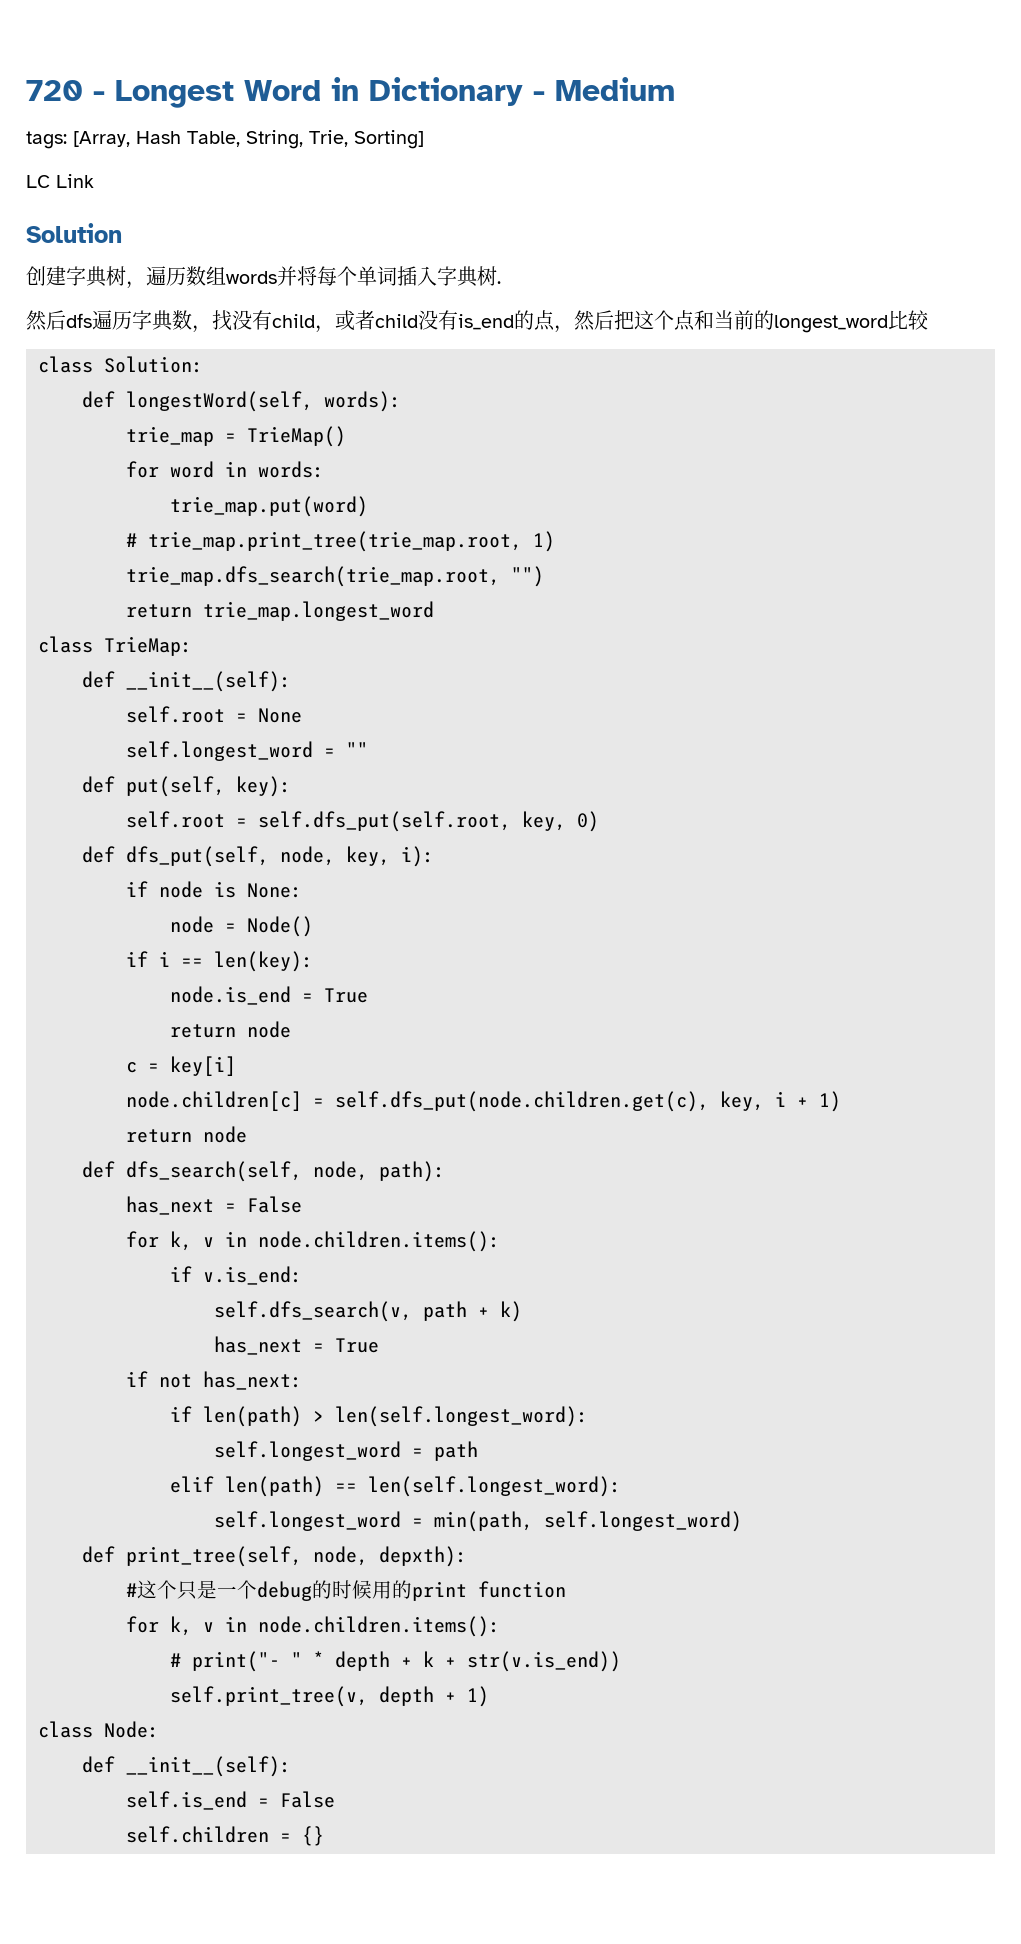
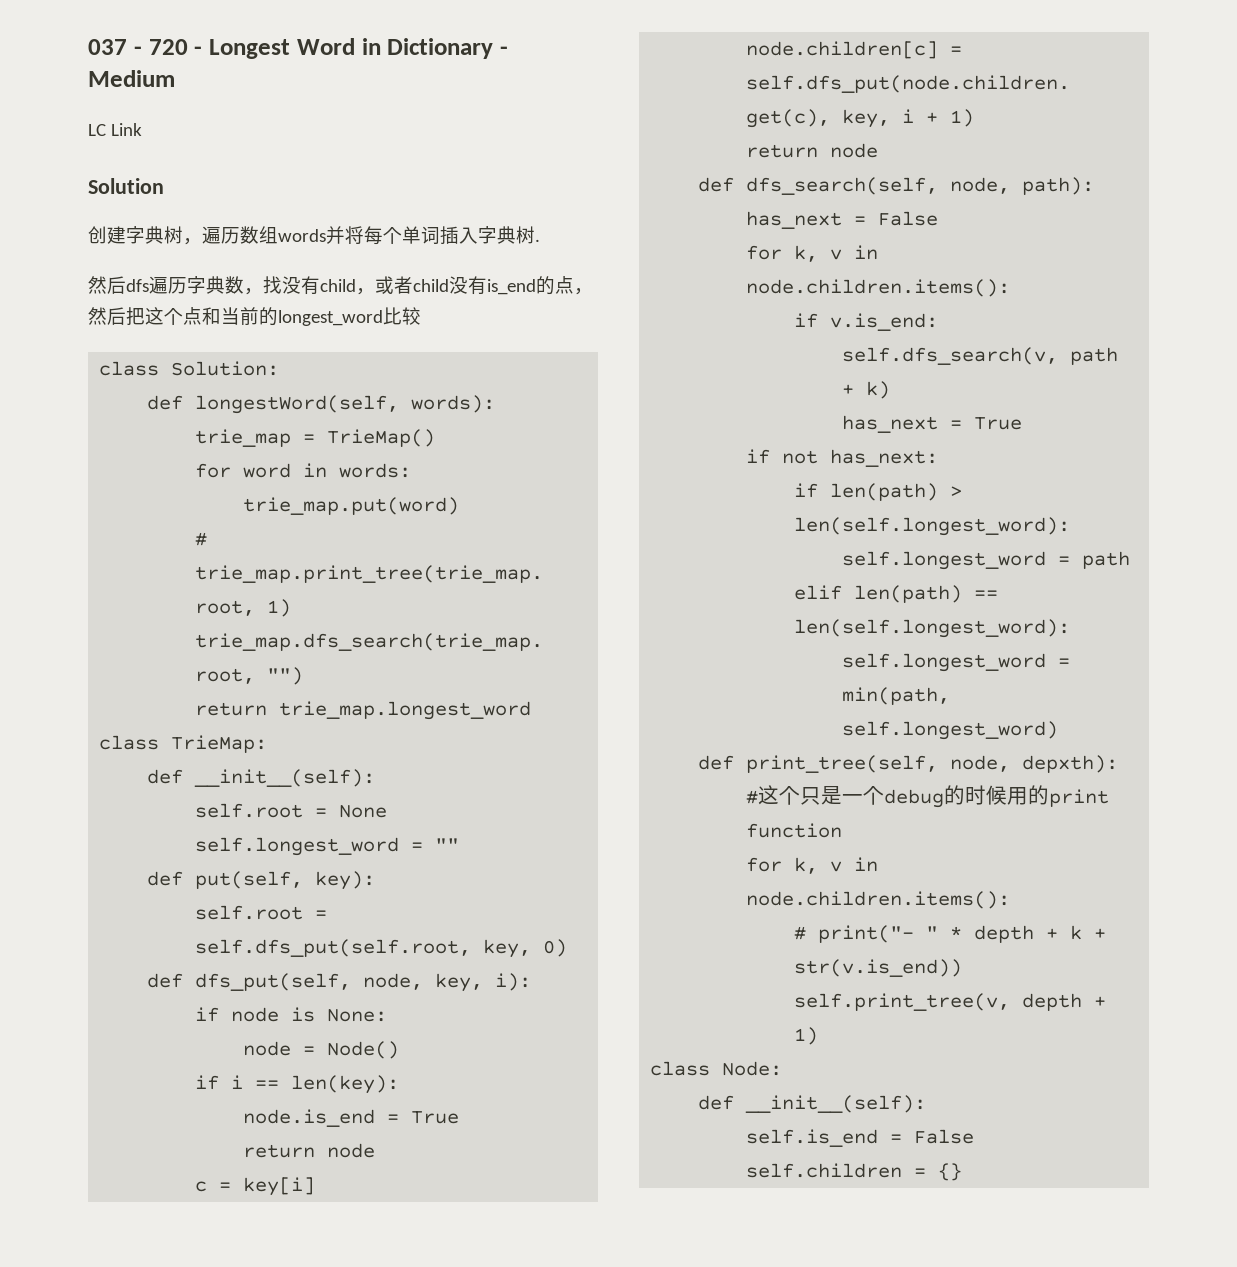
- 720 - Longest Word in Dictionary - Medium
+ 037 - 720 - Longest Word in Dictionary - Medium
- tags: [Array, Hash Table, String, Trie, Sorting]

